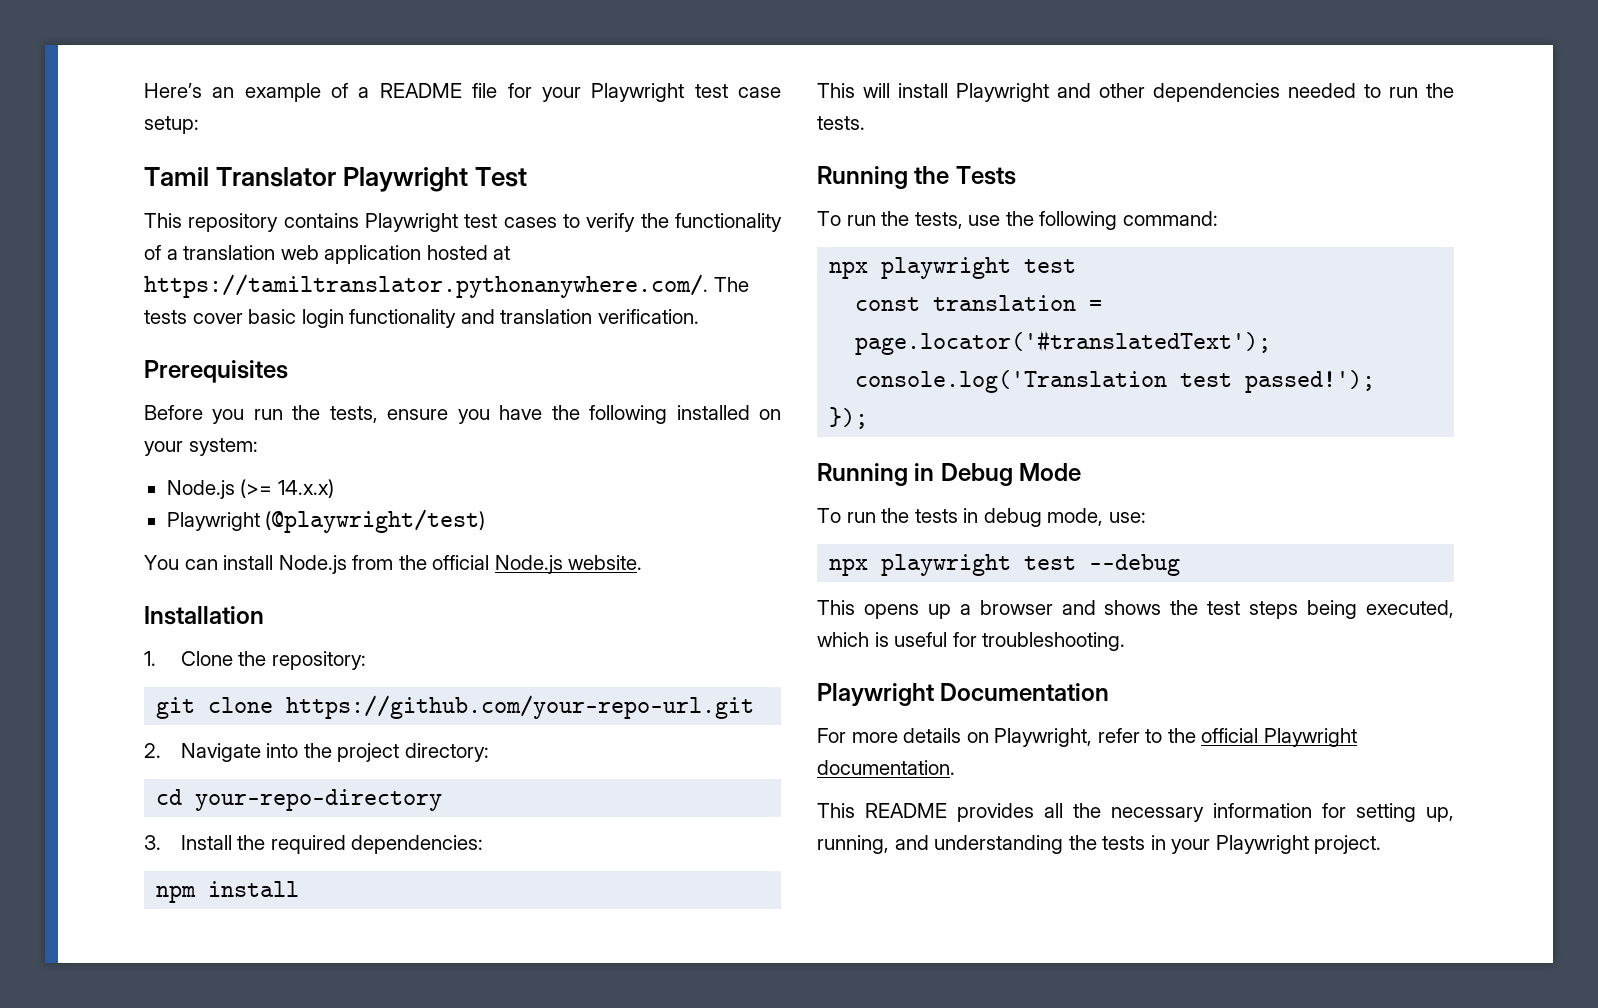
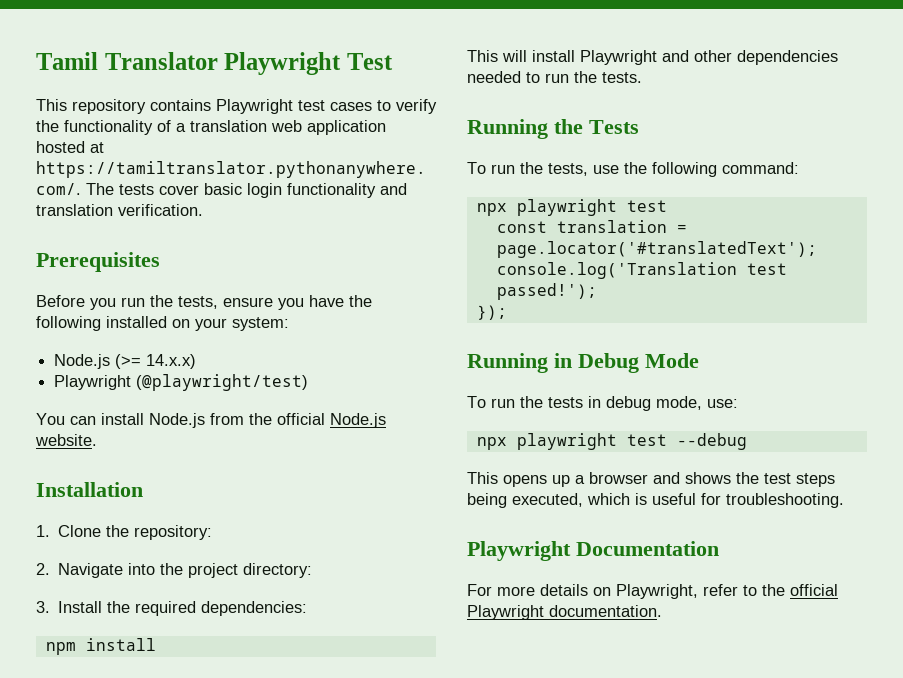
- Here’s an example of a README file for your Playwright test case setup:
- git clone https://github.com/your-repo-url.git
- cd your-repo-directory
- This README provides all the necessary information for setting up, running, and understanding the tests in your Playwright project.

